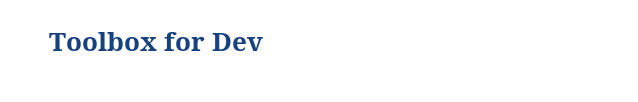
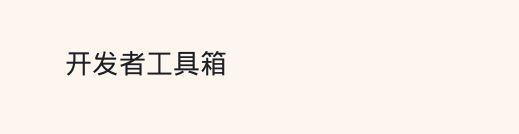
- Toolbox for Dev
+ 开发者工具箱

